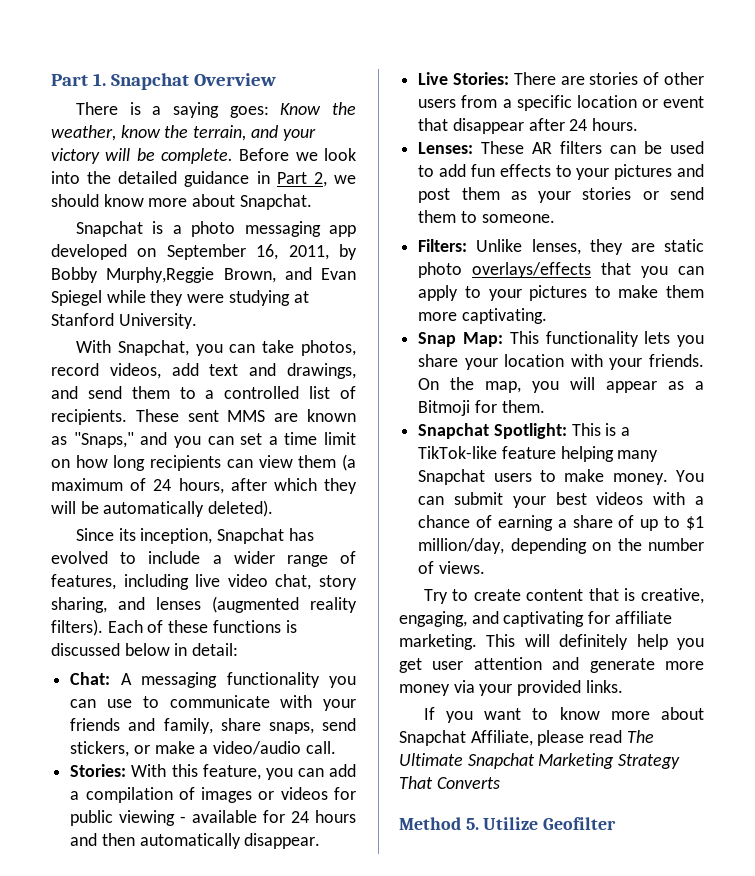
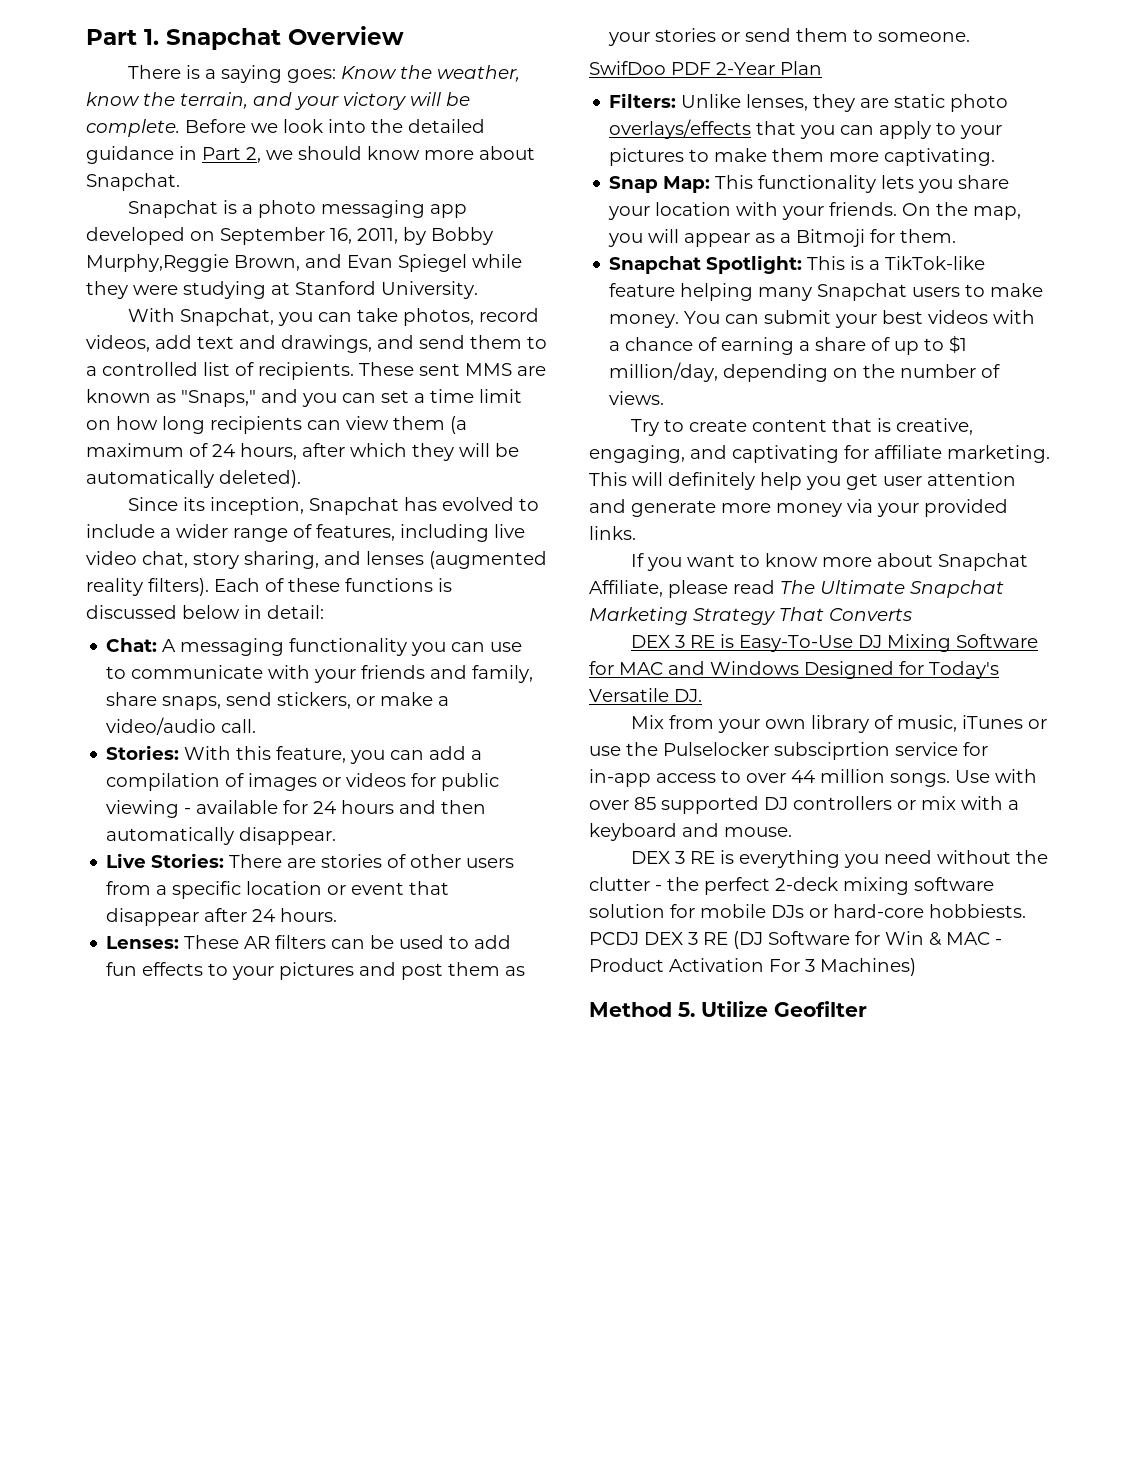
+ SwifDoo PDF 2-Year Plan
+ DEX 3 RE is Easy-To-Use DJ Mixing Software for MAC and Windows Designed for Today's Versatile DJ.
+ Mix from your own library of music, iTunes or use the Pulselocker subsciprtion service for in-app access to over 44 million songs. Use with over 85 supported DJ controllers or mix with a keyboard and mouse.
+ DEX 3 RE is everything you need without the clutter - the perfect 2-deck mixing software solution for mobile DJs or hard-core hobbiests. PCDJ DEX 3 RE (DJ Software for Win & MAC - Product Activation For 3 Machines)

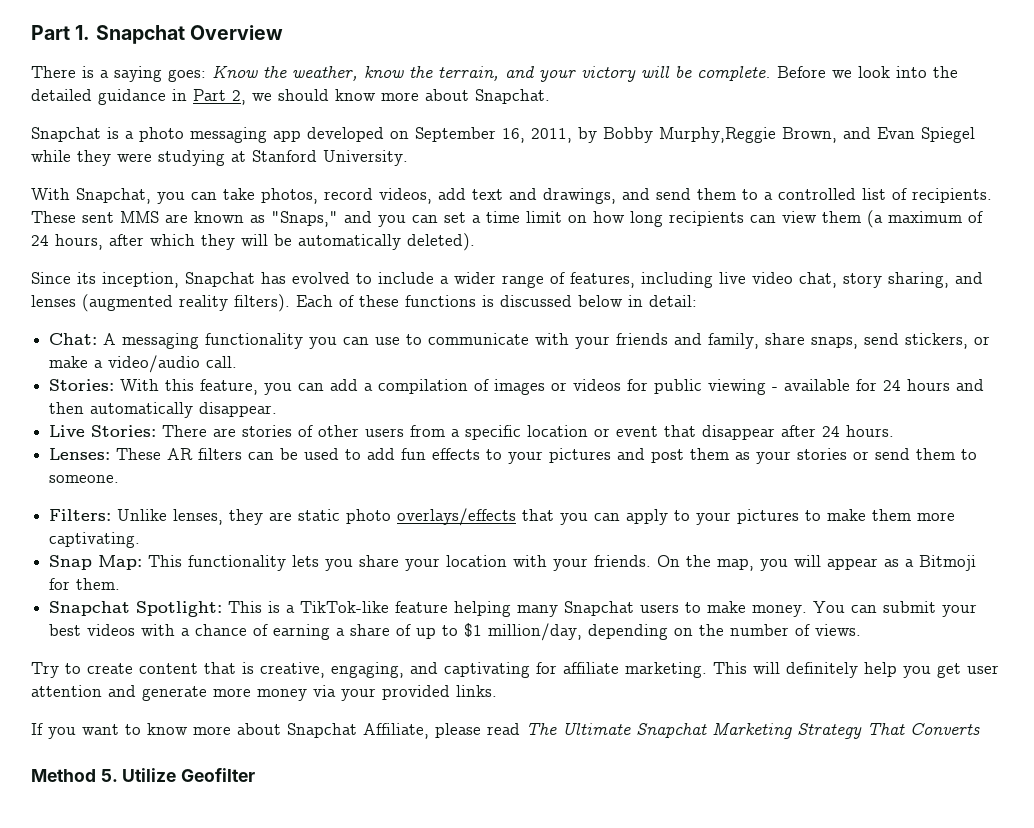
- SwifDoo PDF 2-Year Plan
- DEX 3 RE is Easy-To-Use DJ Mixing Software for MAC and Windows Designed for Today's Versatile DJ.
- Mix from your own library of music, iTunes or use the Pulselocker subsciprtion service for in-app access to over 44 million songs. Use with over 85 supported DJ controllers or mix with a keyboard and mouse.
- DEX 3 RE is everything you need without the clutter - the perfect 2-deck mixing software solution for mobile DJs or hard-core hobbiests. PCDJ DEX 3 RE (DJ Software for Win & MAC - Product Activation For 3 Machines)

